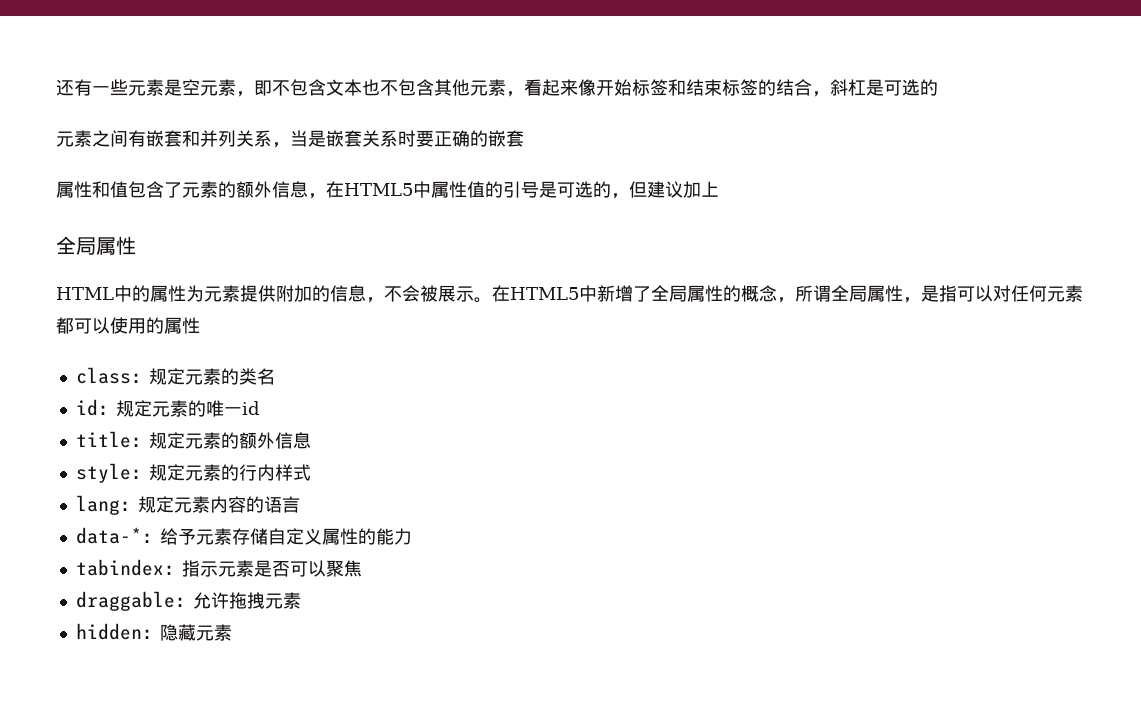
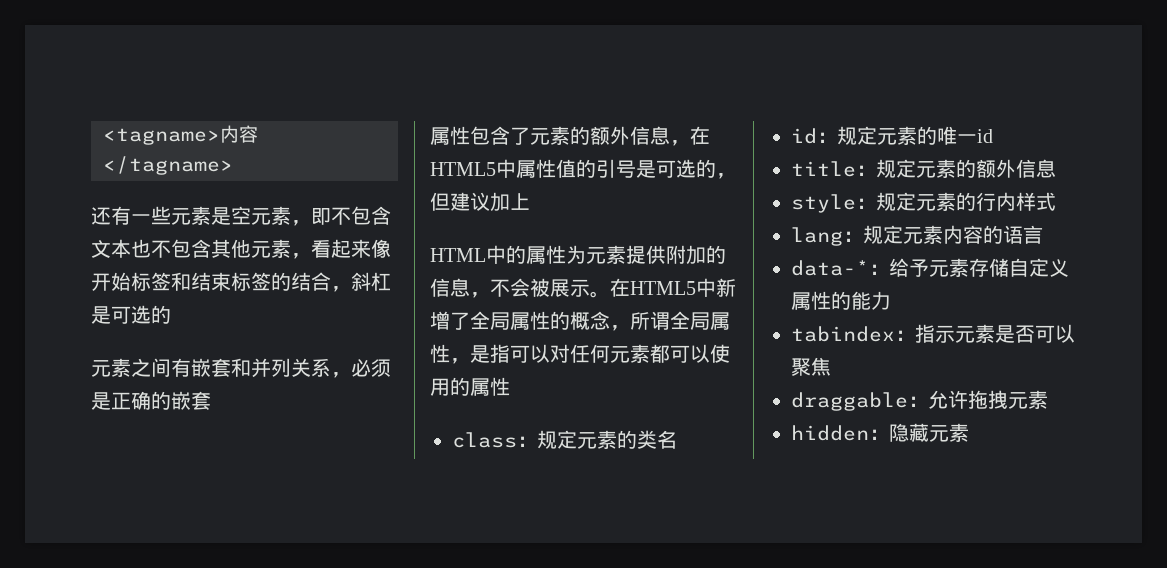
+ <tagname>内容</tagname>
- 元素之间有嵌套和并列关系，当是嵌套关系时要正确的嵌套
+ 元素之间有嵌套和并列关系，必须是正确的嵌套
- 属性和值包含了元素的额外信息，在HTML5中属性值的引号是可选的，但建议加上
- 全局属性
+ 属性包含了元素的额外信息，在HTML5中属性值的引号是可选的，但建议加上

